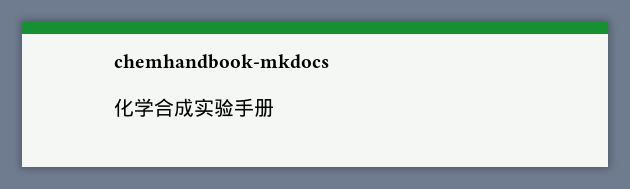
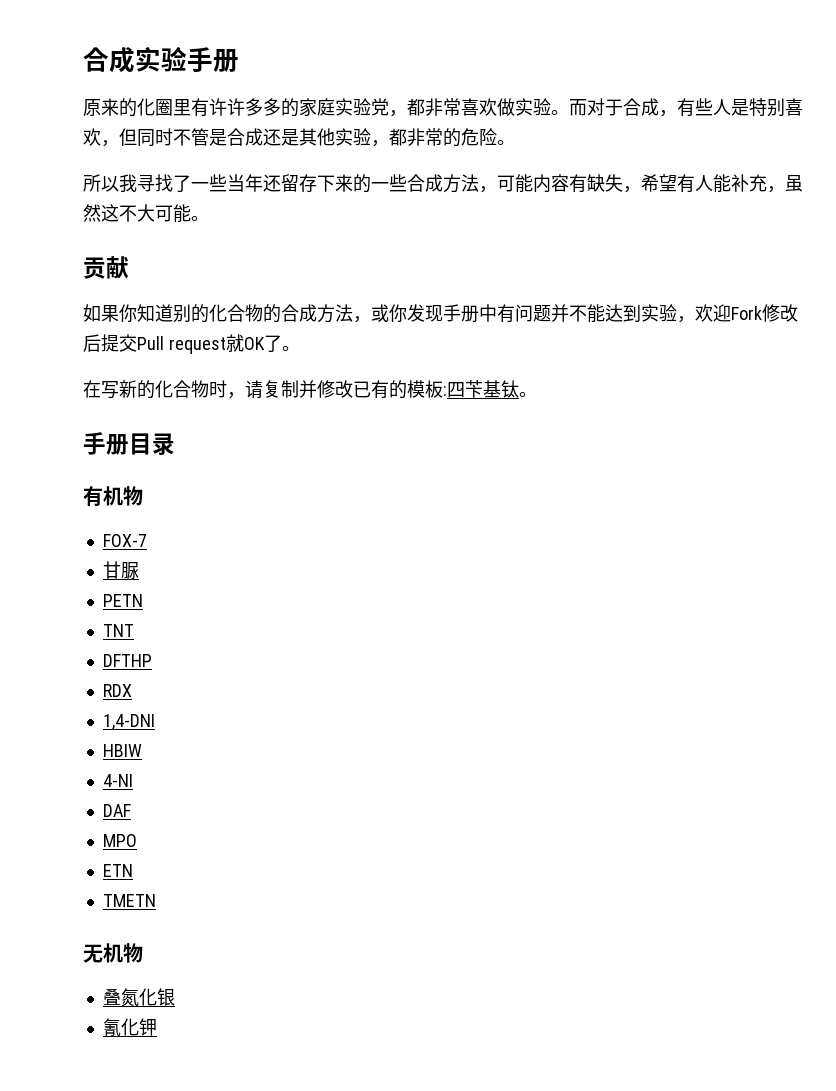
- chemhandbook-mkdocs
- 化学合成实验手册
+ 合成实验手册
+ 原来的化圈里有许许多多的家庭实验党，都非常喜欢做实验。而对于合成，有些人是特别喜欢，但同时不管是合成还是其他实验，都非常的危险。
+ 所以我寻找了一些当年还留存下来的一些合成方法，可能内容有缺失，希望有人能补充，虽然这不大可能。
+ 贡献
+ 如果你知道别的化合物的合成方法，或你发现手册中有问题并不能达到实验，欢迎Fork修改后提交Pull request就OK了。
+ 在写新的化合物时，请复制并修改已有的模板:四苄基钛。
+ 手册目录
+ 有机物
+ FOX-7
+ 甘脲
+ PETN
+ TNT
+ DFTHP
+ RDX
+ 1,4-DNI
+ HBIW
+ 4-NI
+ DAF
+ MPO
+ ETN
+ TMETN
+ 无机物
+ 叠氮化银
+ 氰化钾

